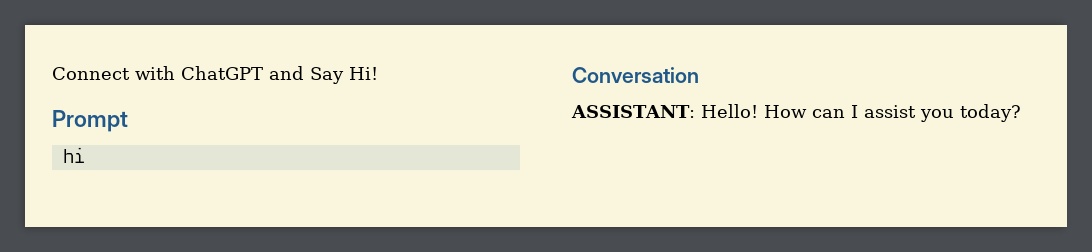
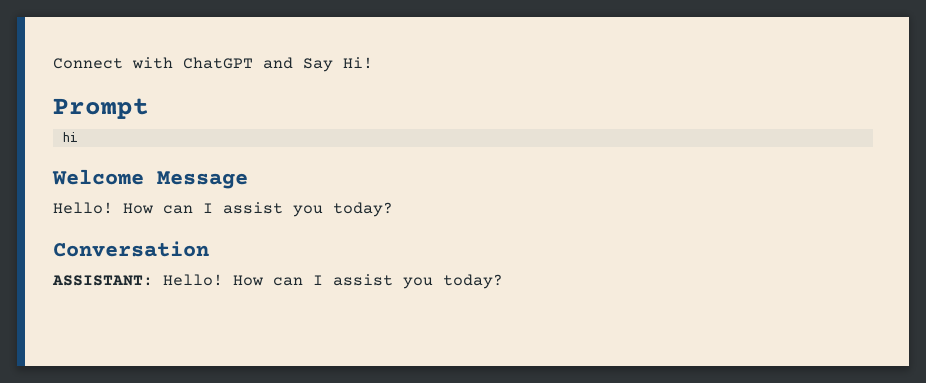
+ Welcome Message
+ Hello! How can I assist you today?

